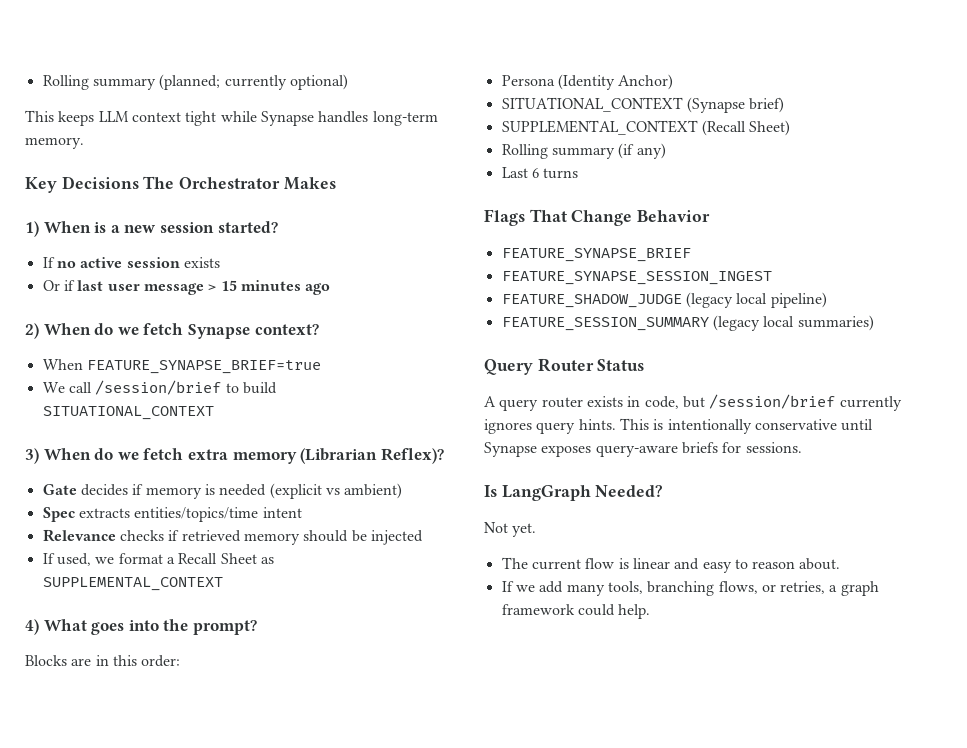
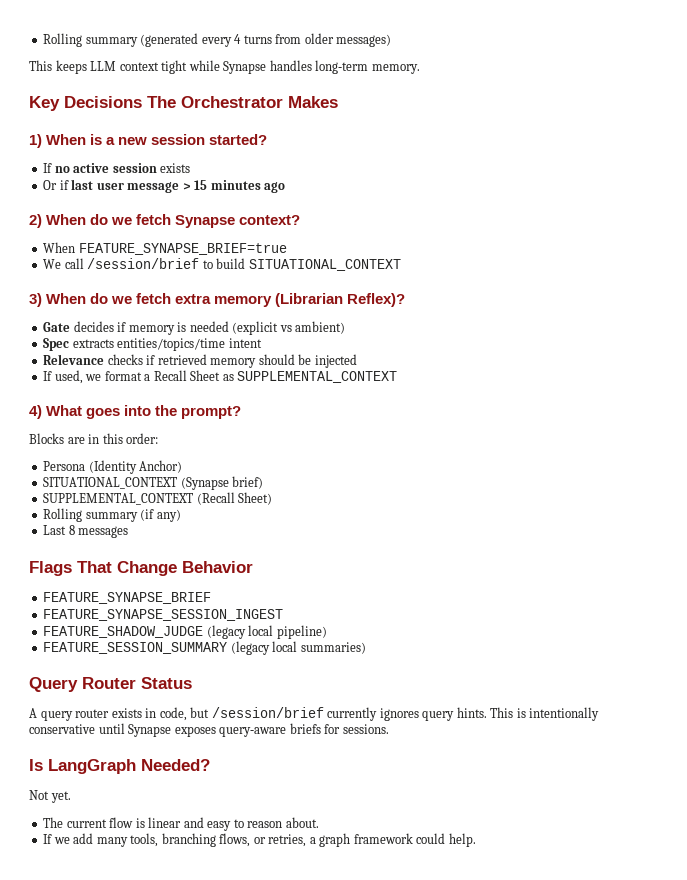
- Rolling summary (planned; currently optional)
+ Rolling summary (generated every 4 turns from older messages)
- Last 6 turns
+ Last 8 messages

